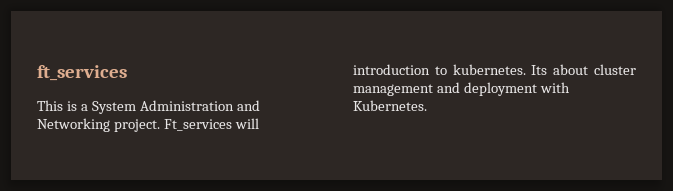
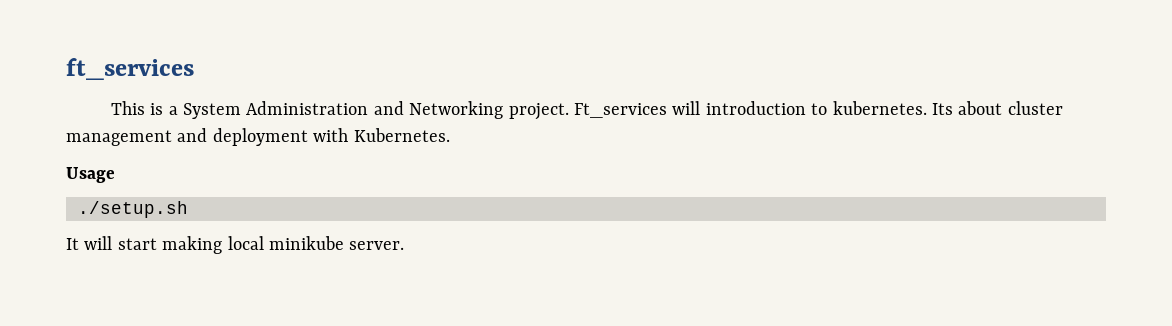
+ Usage
+ ./setup.sh
+ It will start making local minikube server.

